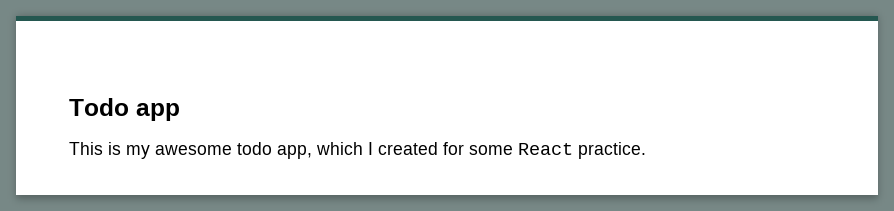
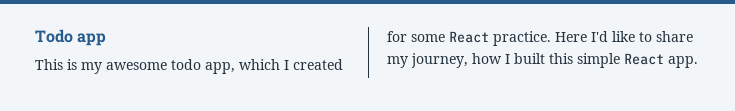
+ Here I'd like to share my journey, how I built this simple React app.

